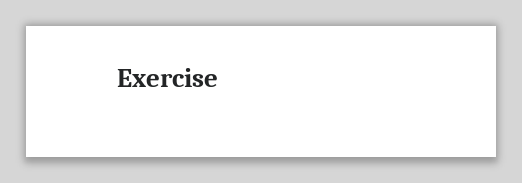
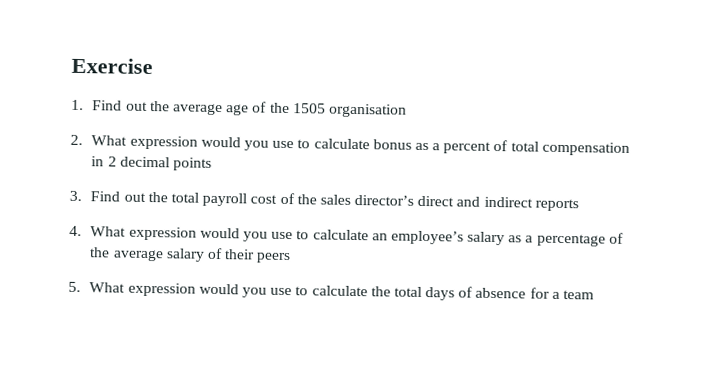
+ 1. Find out the average age of the 1505 organisation
+ 2. What expression would you use to calculate bonus as a percent of total compensation in 2 decimal points
+ 3. Find out the total payroll cost of the sales director’s direct and indirect reports
+ 4. What expression would you use to calculate an employee’s salary as a percentage of the average salary of their peers
+ 5. What expression would you use to calculate the total days of absence for a team

